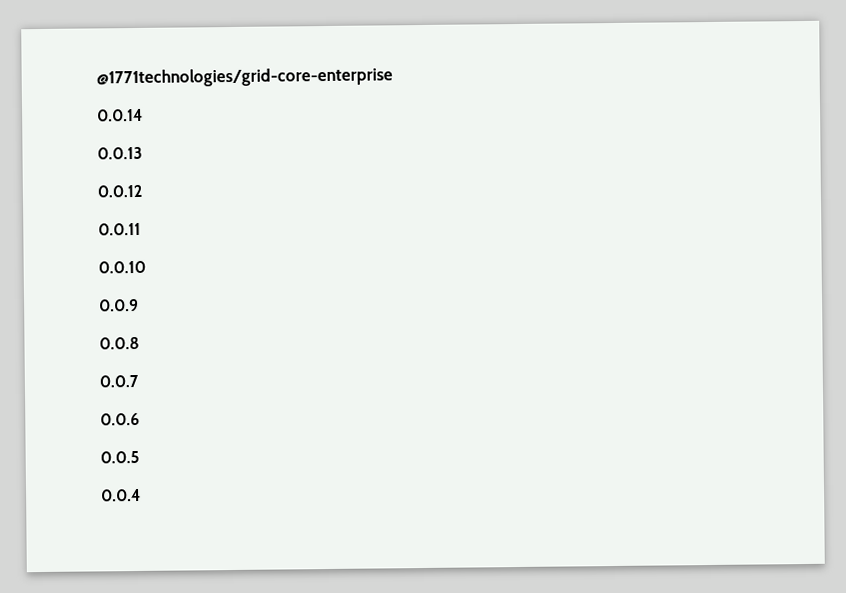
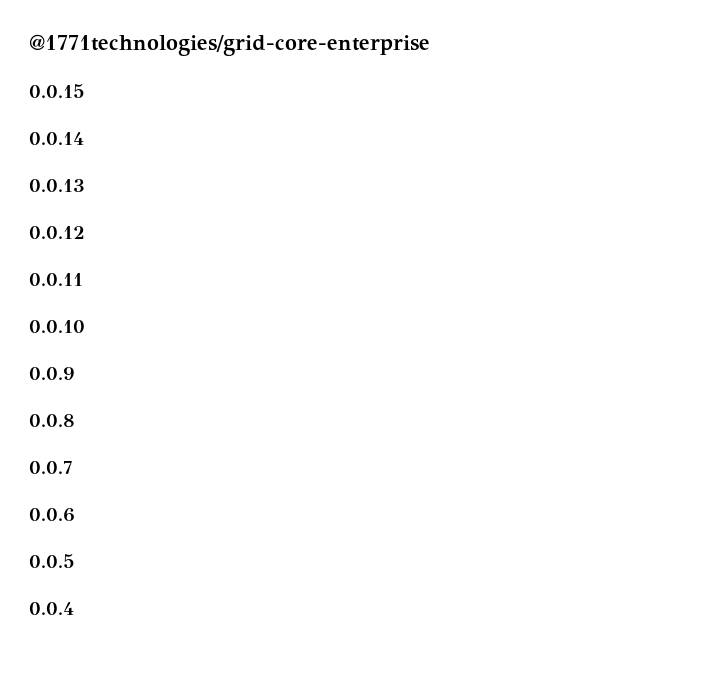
+ 0.0.15

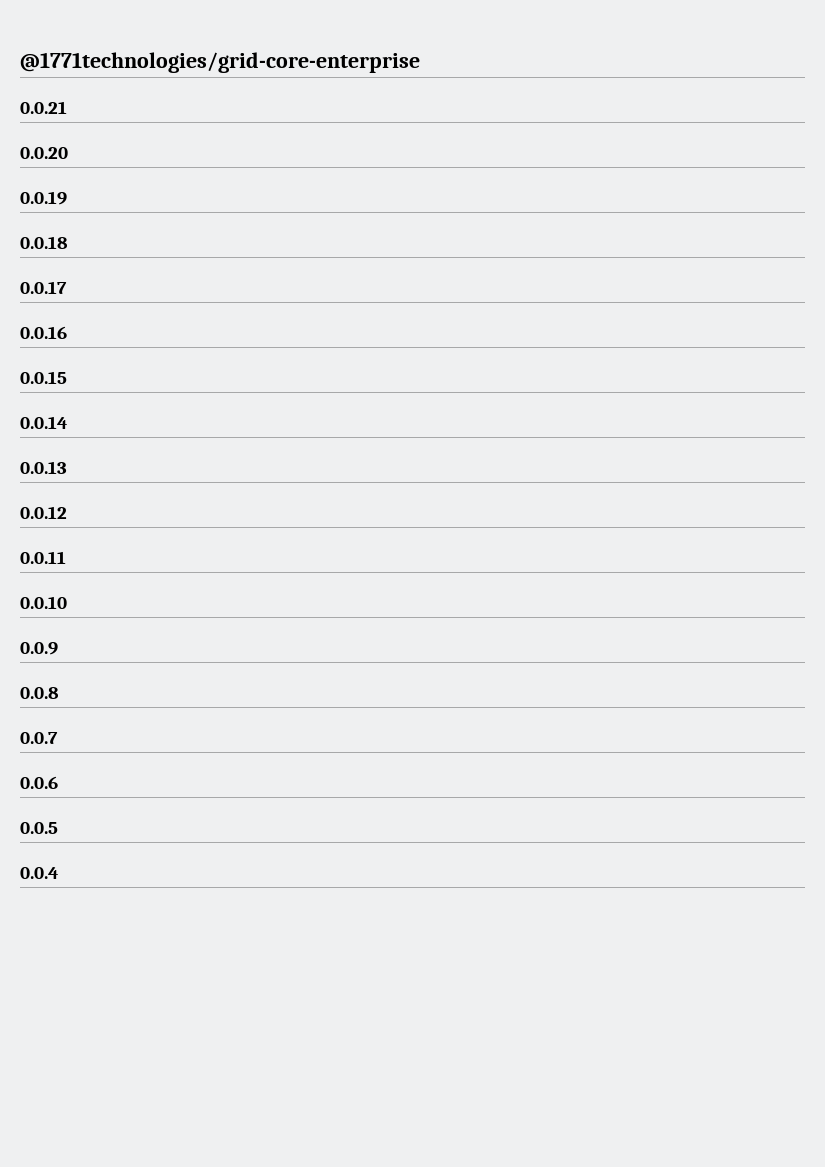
+ 0.0.21
+ 0.0.20
+ 0.0.19
+ 0.0.18
+ 0.0.17
+ 0.0.16

